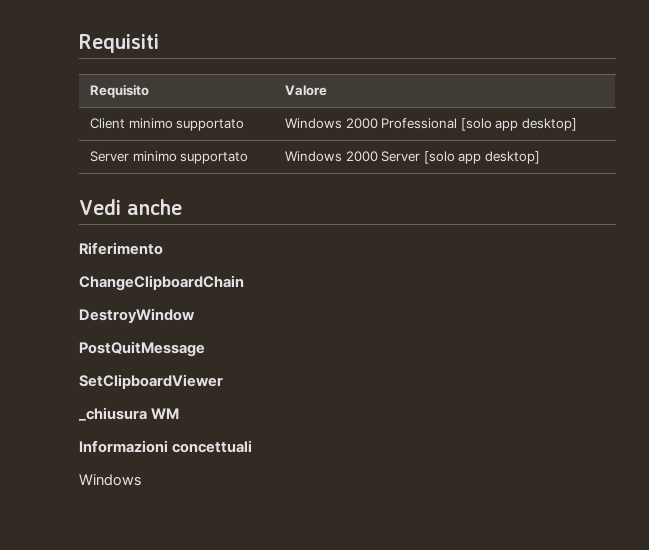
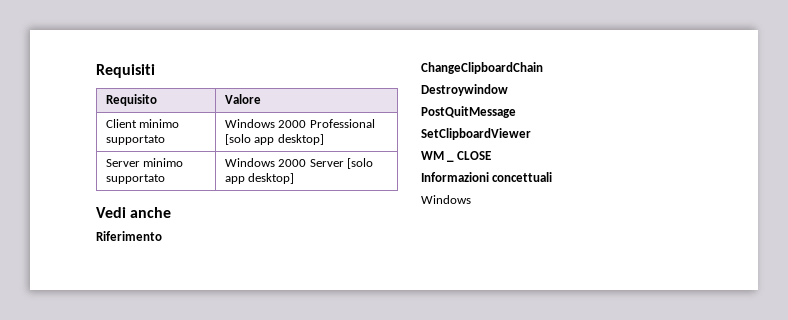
- DestroyWindow
+ Destroywindow
- _chiusura WM
+ WM _ CLOSE

